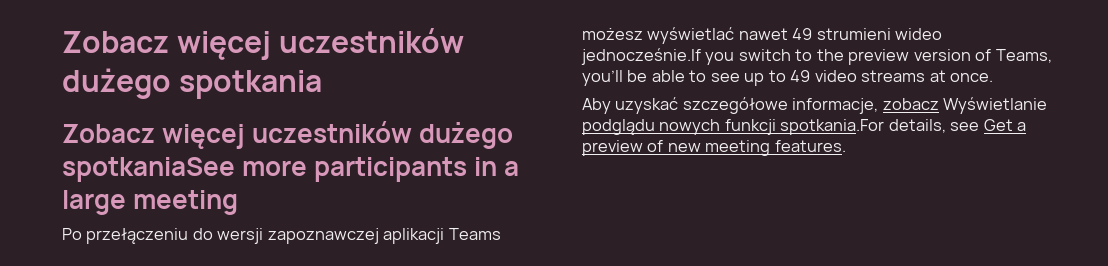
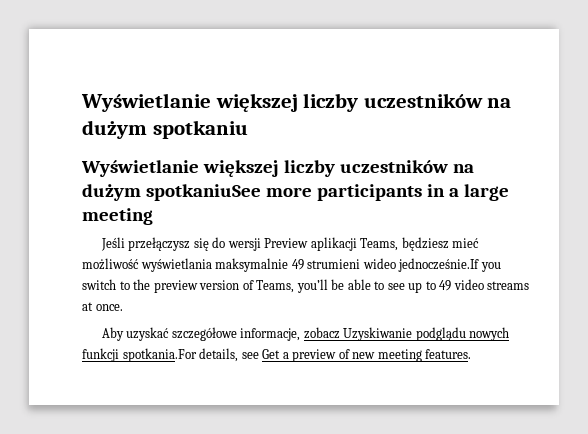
- Zobacz więcej uczestników dużego spotkania
- Zobacz więcej uczestników dużego spotkaniaSee more participants in a large meeting
+ Wyświetlanie większej liczby uczestników na dużym spotkaniu
+ Wyświetlanie większej liczby uczestników na dużym spotkaniuSee more participants in a large meeting
- Po przełączeniu do wersji zapoznawczej aplikacji Teams możesz wyświetlać nawet 49 strumieni wideo jednocześnie.If you switch to the preview version of Teams, you’ll be able to see up to 49 video streams at once.
+ Jeśli przełączysz się do wersji Preview aplikacji Teams, będziesz mieć możliwość wyświetlania maksymalnie 49 strumieni wideo jednocześnie.If you switch to the preview version of Teams, you’ll be able to see up to 49 video streams at once.
- Aby uzyskać szczegółowe informacje, zobacz Wyświetlanie podglądu nowych funkcji spotkania.For details, see Get a preview of new meeting features.
+ Aby uzyskać szczegółowe informacje, zobacz Uzyskiwanie podglądu nowych funkcji spotkania.For details, see Get a preview of new meeting features.

